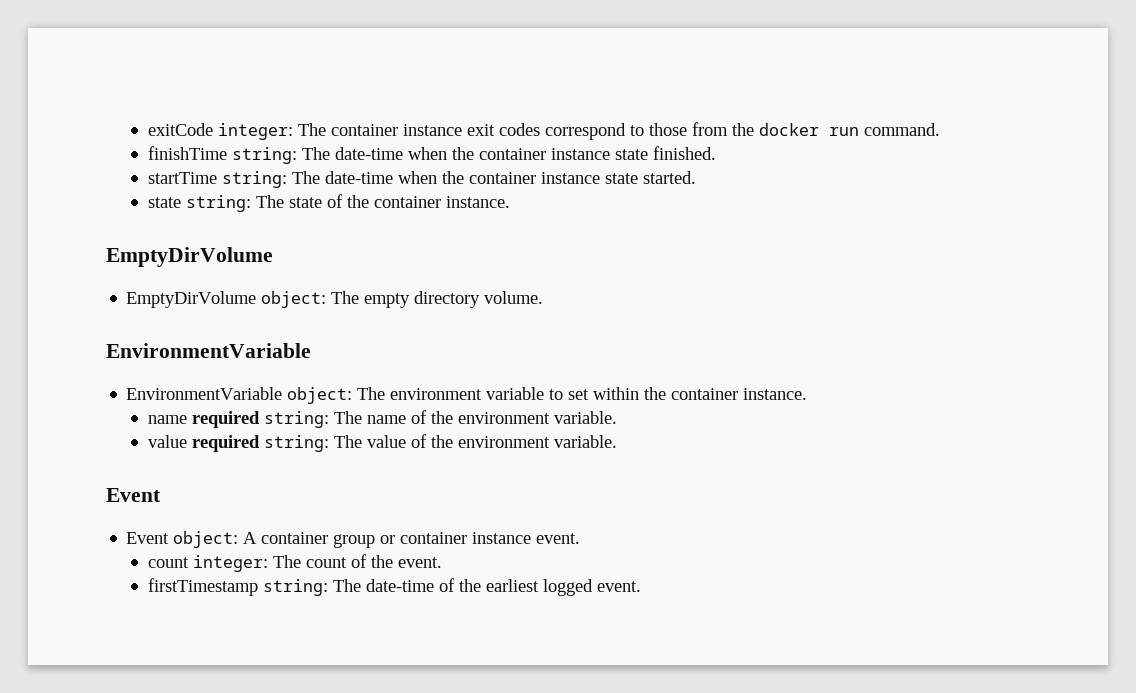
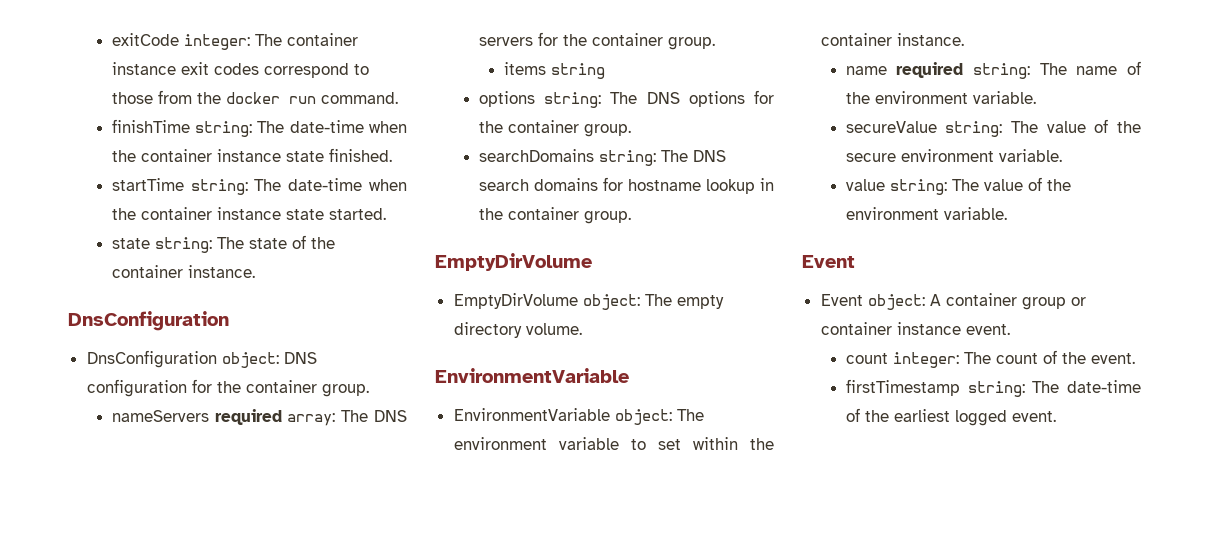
  state string: The state of the container instance.
+ DnsConfiguration
+ DnsConfiguration object: DNS configuration for the container group.
+ nameServers required array: The DNS servers for the container group.
+ items string
+ options string: The DNS options for the container group.
+ searchDomains string: The DNS search domains for hostname lookup in the container group.
- value required string: The value of the environment variable.
+ secureValue string: The value of the secure environment variable.
+ value string: The value of the environment variable.

